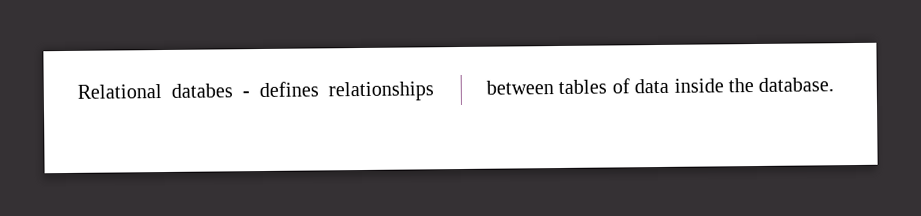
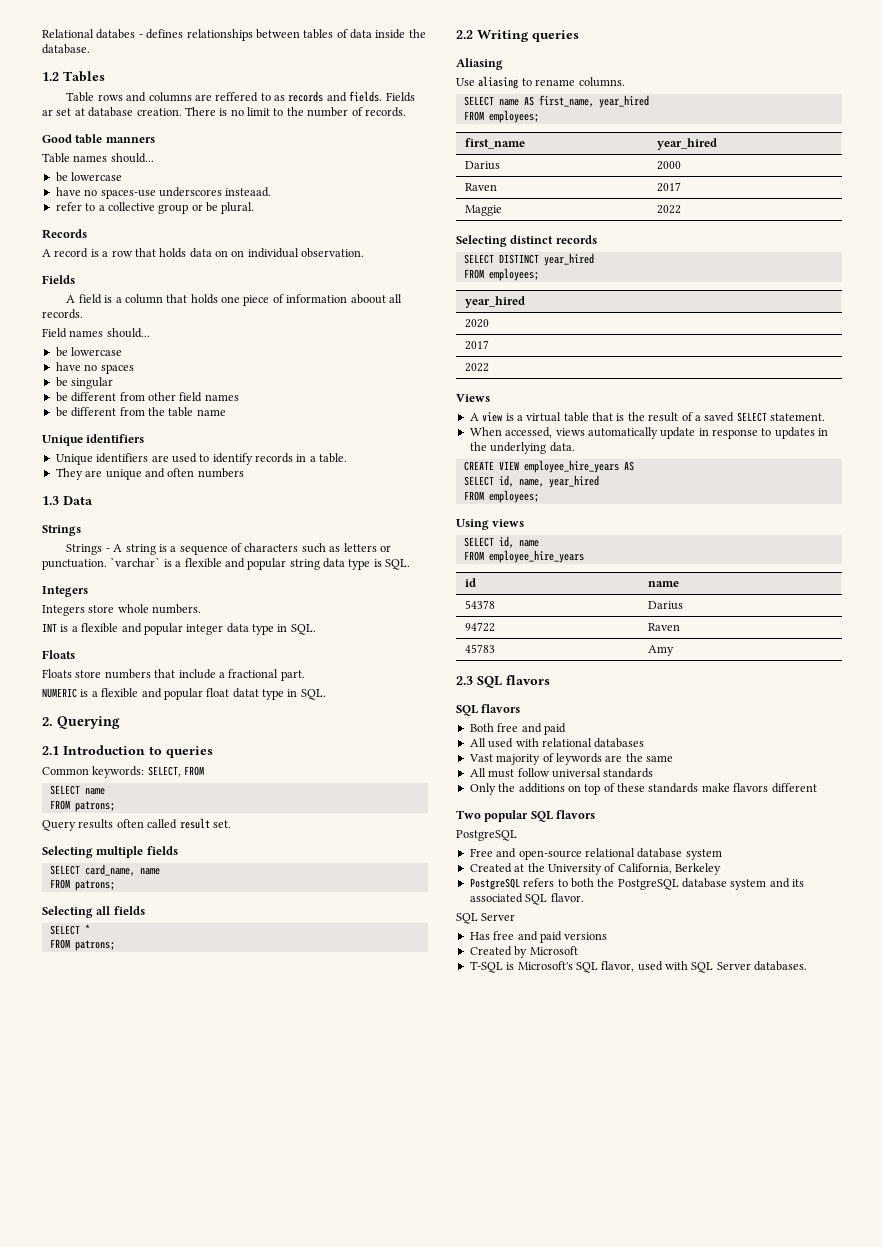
+ 1.2 Tables
+ Table rows and columns are reffered to as records and fields. Fields ar set at database creation. There is no limit to the number of records.
+ Good table manners
+ Table names should...
+ be lowercase
+ have no spaces-use underscores insteaad.
+ refer to a collective group or be plural.
+ Records
+ A record is a row that holds data on on individual observation.
+ Fields
+ A field is a column that holds one piece of information aboout all records.
+ Field names should...
+ be lowercase
+ have no spaces
+ be singular
+ be different from other field names
+ be different from the table name
+ Unique identifiers
+ Unique identifiers are used to identify records in a table.
+ They are unique and often numbers
+ 1.3 Data
+ Strings
+ Strings - A string is a sequence of characters such as letters or punctuation. `varchar` is a flexible and popular string data type is SQL.
+ Integers
+ Integers store whole numbers.
+ INT is a flexible and popular integer data type in SQL.
+ Floats
+ Floats store numbers that include a fractional part.
+ NUMERIC is a flexible and popular float datat type in SQL.
+ 2. Querying
+ 2.1 Introduction to queries
+ Common keywords: SELECT, FROM
+ SELECT name
+ FROM patrons;
+ Query results often called result set.
+ Selecting multiple fields
+ SELECT card_name, name
+ FROM patrons;
+ Selecting all fields
+ SELECT *
+ FROM patrons;
+ 2.2 Writing queries
+ Aliasing
+ Use aliasing to rename columns.
+ SELECT name AS first_name, year_hired
+ FROM employees;
+ first_name | year_hired
+ Darius | 2000
+ Raven | 2017
+ Maggie | 2022
+ Selecting distinct records
+ SELECT DISTINCT year_hired
+ FROM employees;
+ year_hired
+ 2020
+ 2017
+ 2022
+ Views
+ A view is a virtual table that is the result of a saved SELECT statement.
+ When accessed, views automatically update in response to updates in the underlying data.
+ CREATE VIEW employee_hire_years AS
+ SELECT id, name, year_hired
+ FROM employees;
+ Using views
+ SELECT id, name
+ FROM employee_hire_years
+ id | name
+ 54378 | Darius
+ 94722 | Raven
+ 45783 | Amy
+ 2.3 SQL flavors
+ SQL flavors
+ Both free and paid
+ All used with relational databases
+ Vast majority of leywords are the same
+ All must follow universal standards
+ Only the additions on top of these standards make flavors different
+ Two popular SQL flavors
+ PostgreSQL
+ Free and open-source relational database system
+ Created at the University of California, Berkeley
+ PostgreSQL refers to both the PostgreSQL database system and its associated SQL flavor.
+ SQL Server
+ Has free and paid versions
+ Created by Microsoft
+ T-SQL is Microsoft's SQL flavor, used with SQL Server databases.

